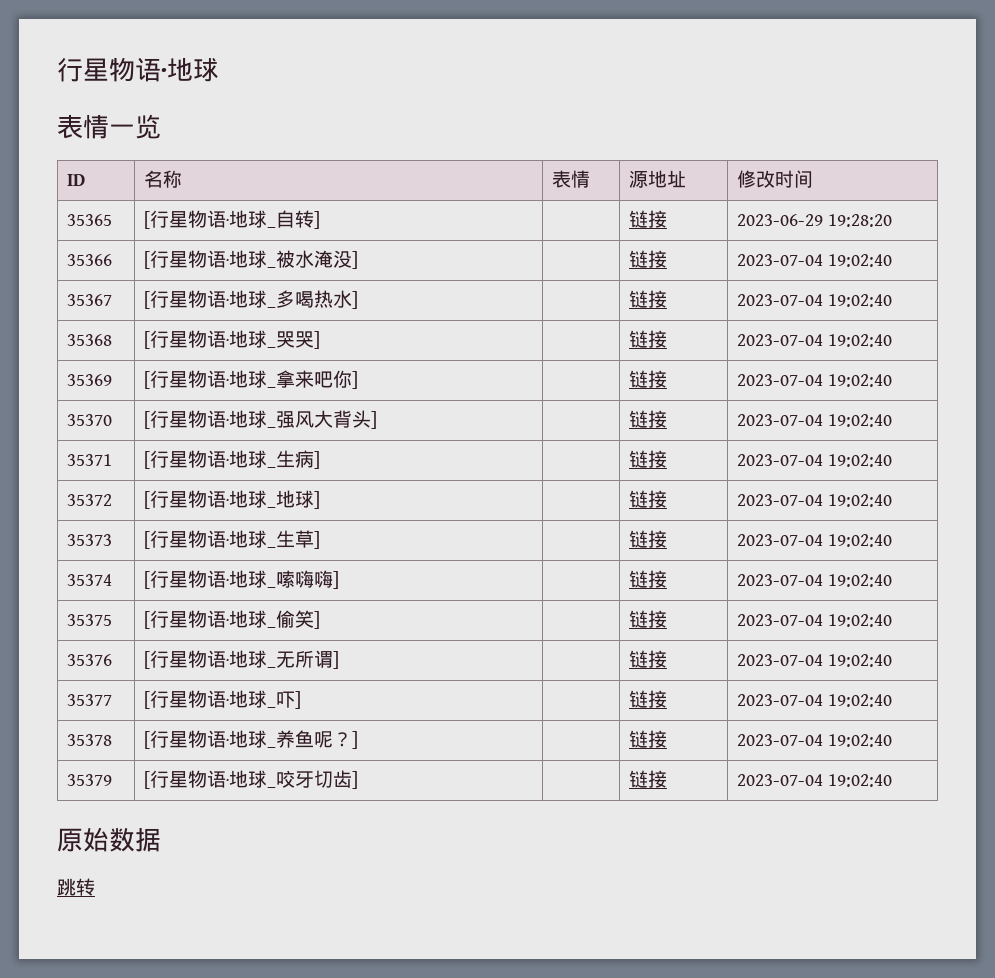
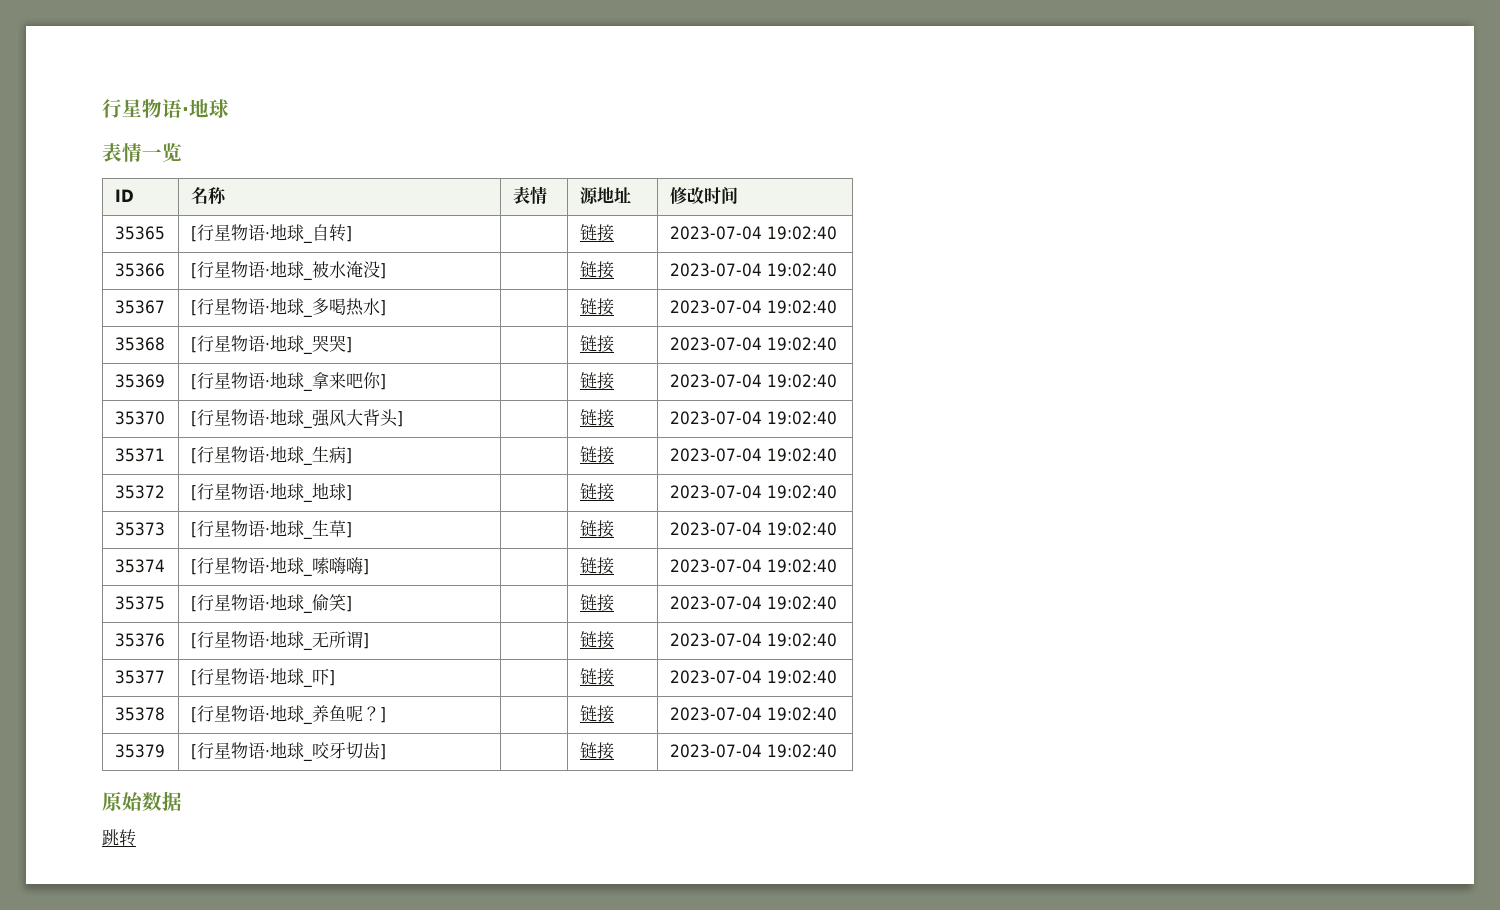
- 35365 | [行星物语·地球_自转] | | 链接 | 2023-06-29 19:28:20
+ 35365 | [行星物语·地球_自转] | | 链接 | 2023-07-04 19:02:40

